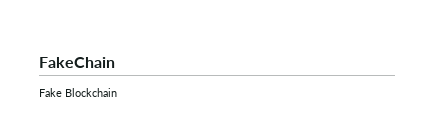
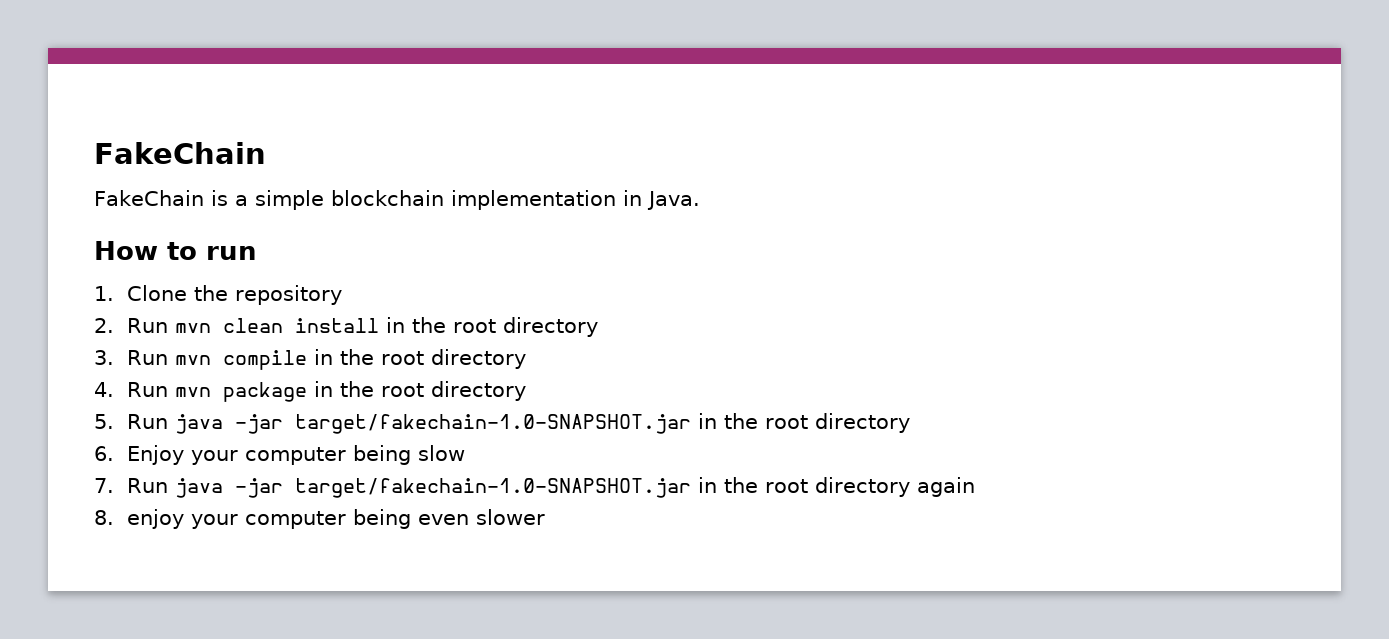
- Fake Blockchain
+ FakeChain is a simple blockchain implementation in Java.
+ How to run
+ 1. Clone the repository
+ 2. Run mvn clean install in the root directory
+ 3. Run mvn compile in the root directory
+ 4. Run mvn package in the root directory
+ 5. Run java -jar target/fakechain-1.0-SNAPSHOT.jar in the root directory
+ 6. Enjoy your computer being slow
+ 7. Run java -jar target/fakechain-1.0-SNAPSHOT.jar in the root directory again
+ 8. enjoy your computer being even slower

